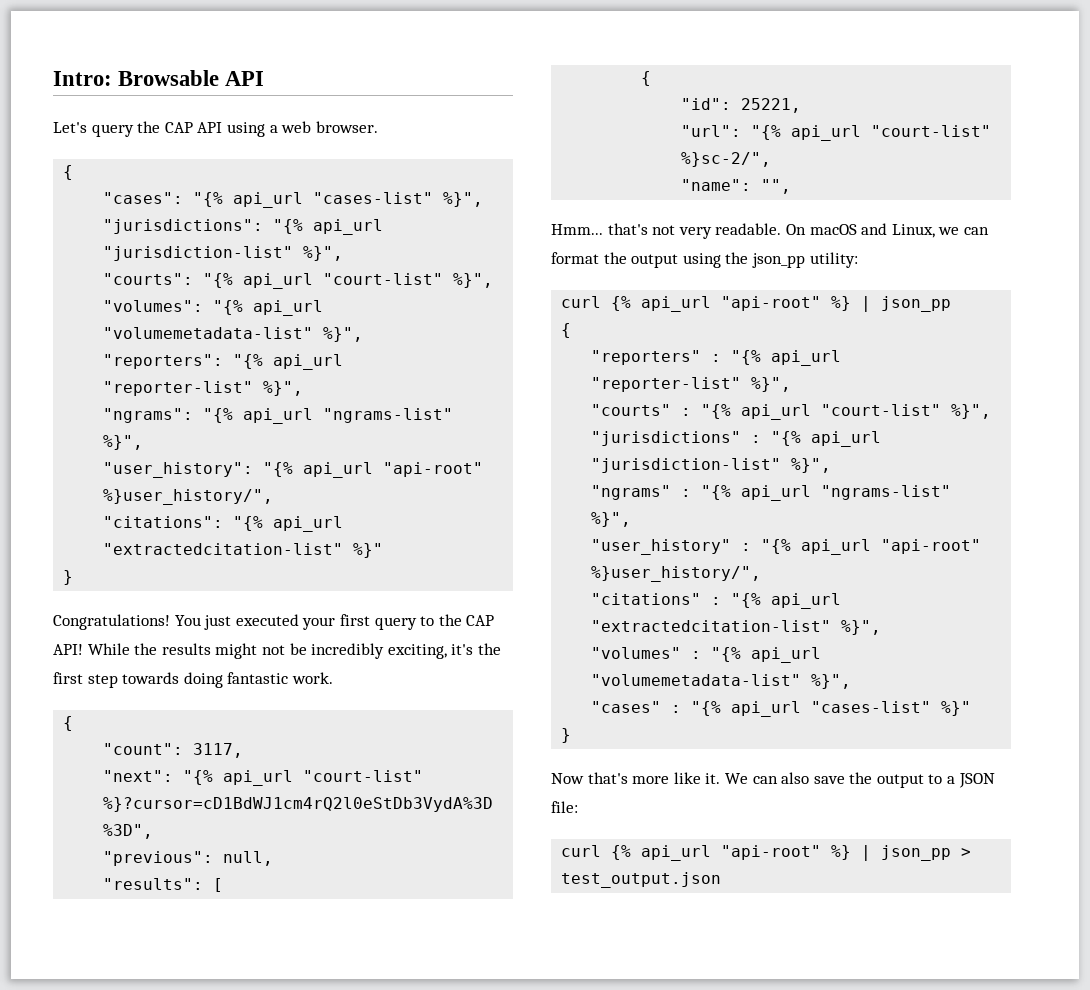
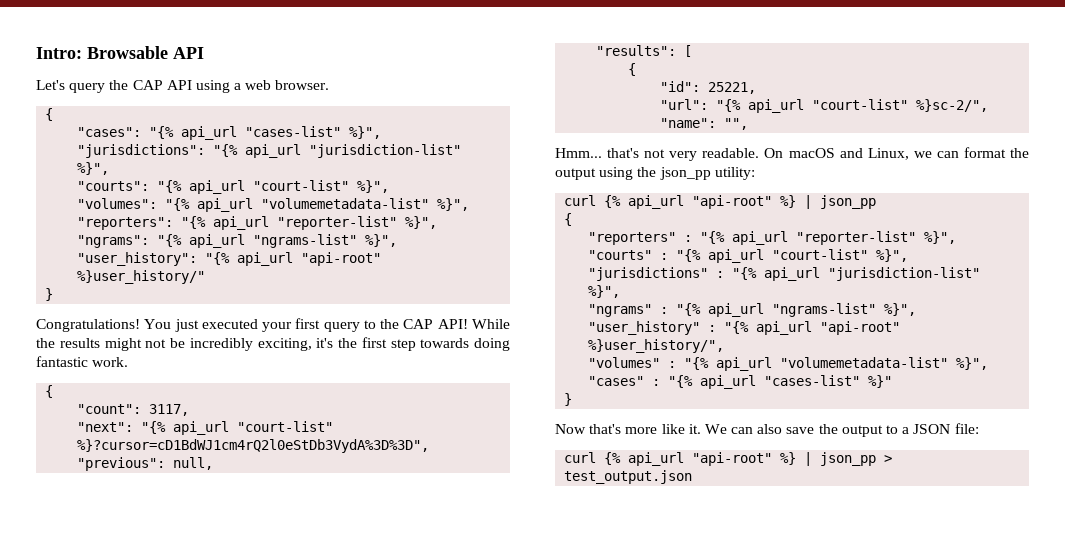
- "user_history": "{% api_url "api-root" %}user_history/",
- "citations": "{% api_url "extractedcitation-list" %}"
+ "user_history": "{% api_url "api-root" %}user_history/"
- "citations" : "{% api_url "extractedcitation-list" %}",

